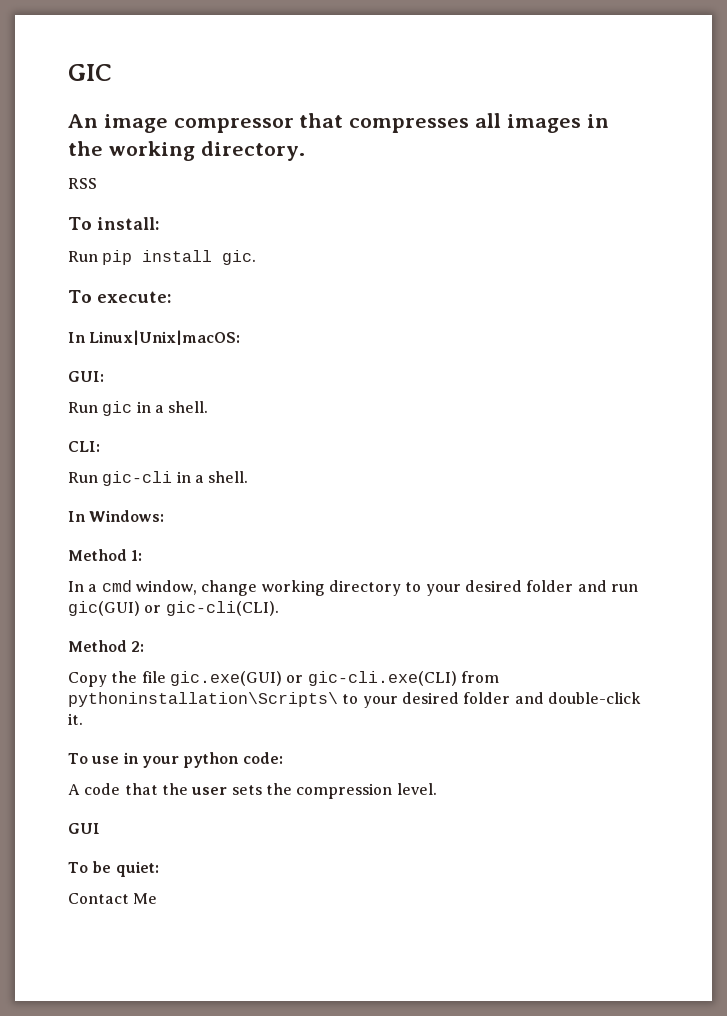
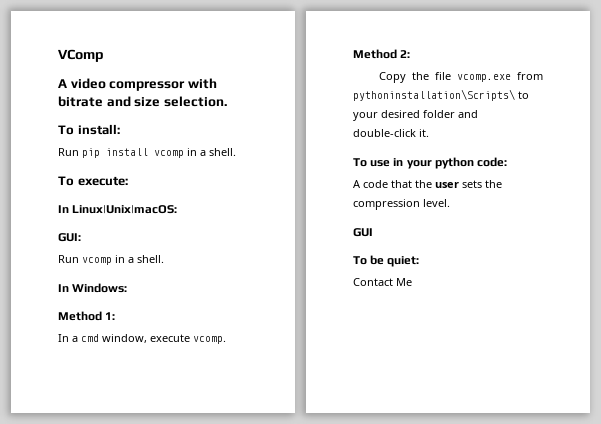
- GIC
- An image compressor that compresses all images in the working directory.
- RSS
+ VComp
+ A video compressor with bitrate and size selection.
- Run pip install gic.
+ Run pip install vcomp in a shell.
- Run gic in a shell.
- CLI:
- Run gic-cli in a shell.
+ Run vcomp in a shell.
- In a cmd window, change working directory to your desired folder and run gic(GUI) or gic-cli(CLI).
+ In a cmd window, execute vcomp.
- Copy the file gic.exe(GUI) or gic-cli.exe(CLI) from pythoninstallation\Scripts\ to your desired folder and double-click it.
+ Copy the file vcomp.exe from pythoninstallation\Scripts\ to your desired folder and double-click it.

